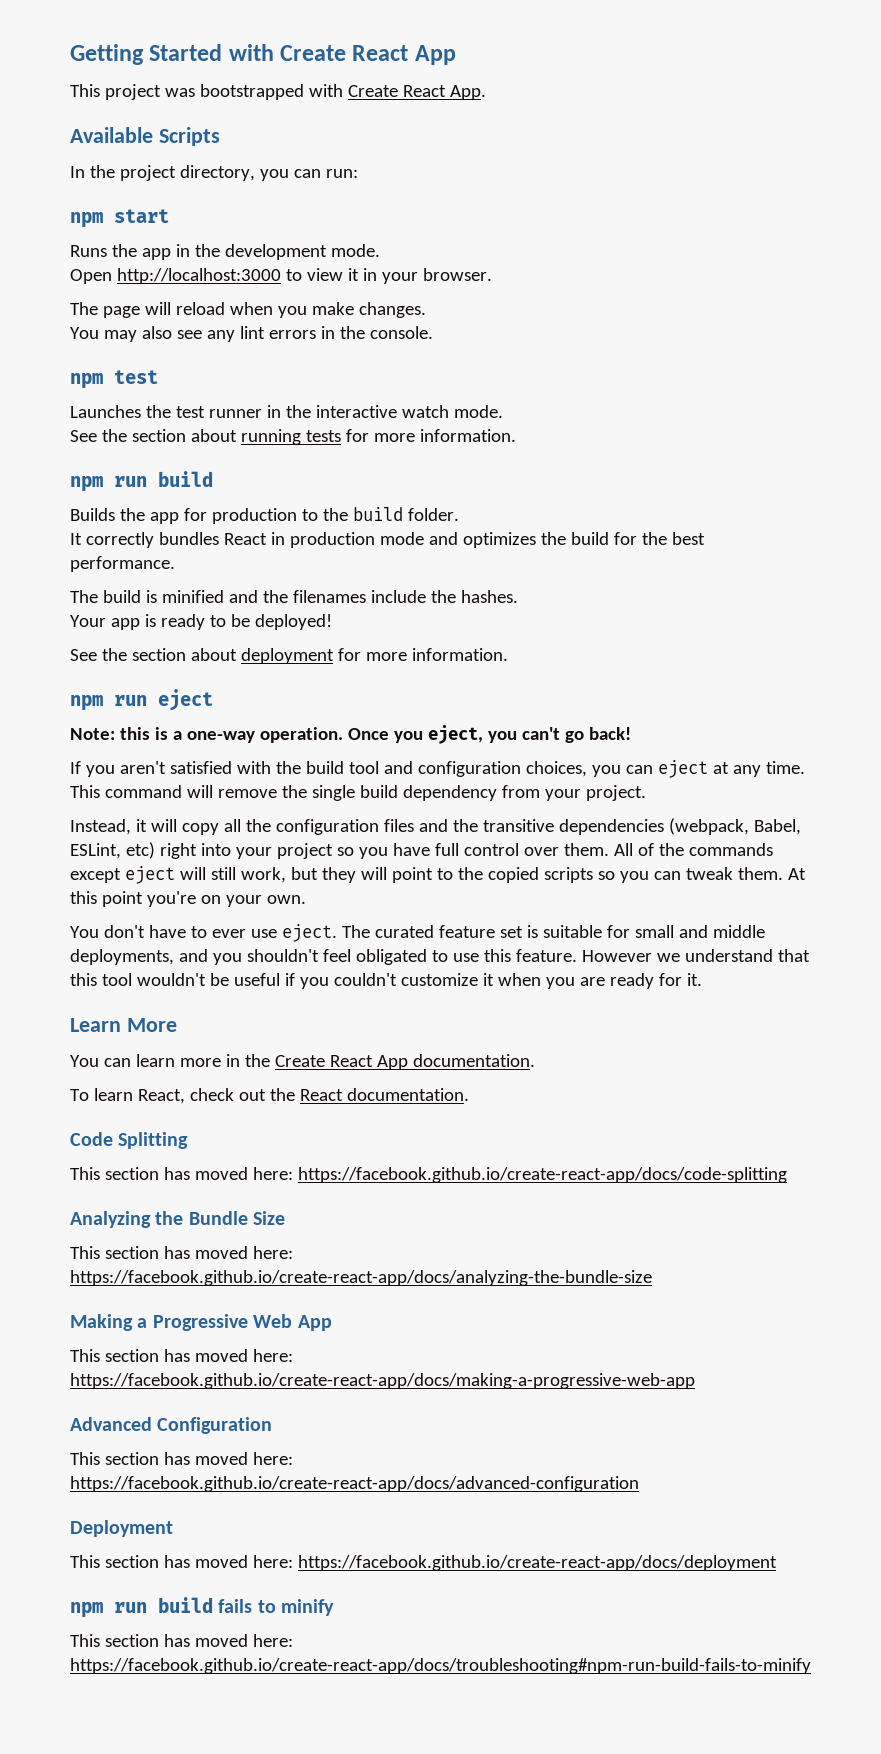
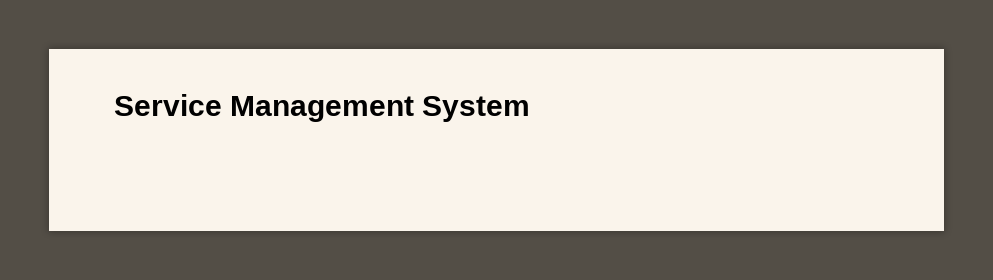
- Getting Started with Create React App
- This project was bootstrapped with Create React App.
- Available Scripts
- In the project directory, you can run:
- npm start
- Runs the app in the development mode.
- Open http://localhost:3000 to view it in your browser.
- The page will reload when you make changes.
- You may also see any lint errors in the console.
- npm test
- Launches the test runner in the interactive watch mode.
- See the section about running tests for more information.
- npm run build
- Builds the app for production to the build folder.
- It correctly bundles React in production mode and optimizes the build for the best performance.
- The build is minified and the filenames include the hashes.
- Your app is ready to be deployed!
- See the section about deployment for more information.
- npm run eject
- Note: this is a one-way operation. Once you eject, you can't go back!
- If you aren't satisfied with the build tool and configuration choices, you can eject at any time. This command will remove the single build dependency from your project.
- Instead, it will copy all the configuration files and the transitive dependencies (webpack, Babel, ESLint, etc) right into your project so you have full control over them. All of the commands except eject will still work, but they will point to the copied scripts so you can tweak them. At this point you're on your own.
- You don't have to ever use eject. The curated feature set is suitable for small and middle deployments, and you shouldn't feel obligated to use this feature. However we understand that this tool wouldn't be useful if you couldn't customize it when you are ready for it.
- Learn More
- You can learn more in the Create React App documentation.
- To learn React, check out the React documentation.
- Code Splitting
- This section has moved here: https://facebook.github.io/create-react-app/docs/code-splitting
- Analyzing the Bundle Size
- This section has moved here: https://facebook.github.io/create-react-app/docs/analyzing-the-bundle-size
- Making a Progressive Web App
- This section has moved here: https://facebook.github.io/create-react-app/docs/making-a-progressive-web-app
- Advanced Configuration
- This section has moved here: https://facebook.github.io/create-react-app/docs/advanced-configuration
- Deployment
- This section has moved here: https://facebook.github.io/create-react-app/docs/deployment
- npm run build fails to minify
- This section has moved here: https://facebook.github.io/create-react-app/docs/troubleshooting#npm-run-build-fails-to-minify
+ Service Management System

